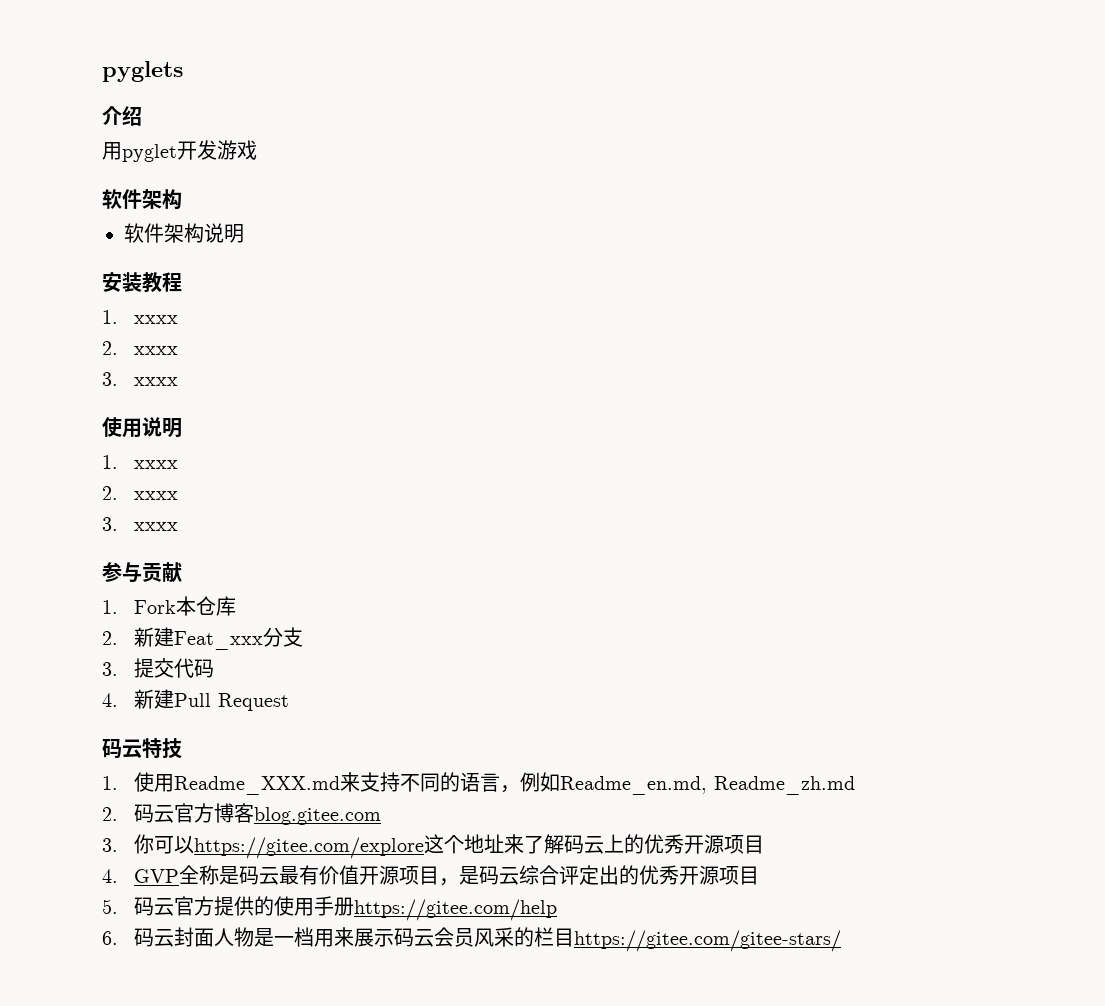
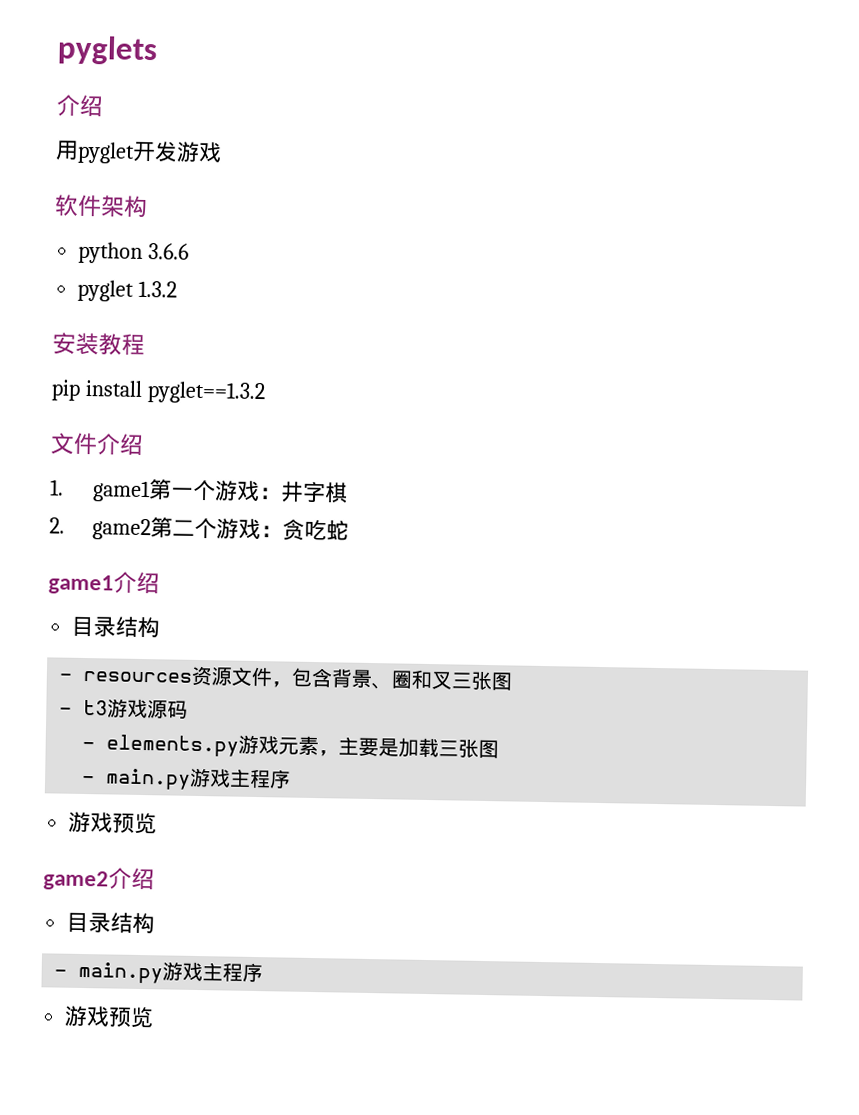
- 软件架构说明
+ python 3.6.6
+ pyglet 1.3.2
  安装教程
- 1. xxxx
- 2. xxxx
- 3. xxxx
- 使用说明
- 1. xxxx
- 2. xxxx
- 3. xxxx
- 参与贡献
- 1. Fork本仓库
- 2.新建Feat_xxx分支
- 3.提交代码
- 4.新建Pull Request
- 码云特技
- 1.使用Readme_XXX.md来支持不同的语言，例如Readme_en.md, Readme_zh.md
- 2.码云官方博客blog.gitee.com
- 3.你可以https://gitee.com/explore这个地址来了解码云上的优秀开源项目
- 4. GVP全称是码云最有价值开源项目，是码云综合评定出的优秀开源项目
- 5.码云官方提供的使用手册https://gitee.com/help
- 6.码云封面人物是一档用来展示码云会员风采的栏目https://gitee.com/gitee-stars/
+ pip install pyglet==1.3.2
+ 文件介绍
+ 1. game1第一个游戏：井字棋
+ 2. game2第二个游戏：贪吃蛇
+ game1介绍
+ 目录结构
+ - resources资源文件，包含背景、圈和叉三张图
+ - t3游戏源码
+ - elements.py游戏元素，主要是加载三张图
+ - main.py游戏主程序
+ 游戏预览
+ game2介绍
+ 目录结构
+ - main.py游戏主程序
+ 游戏预览

